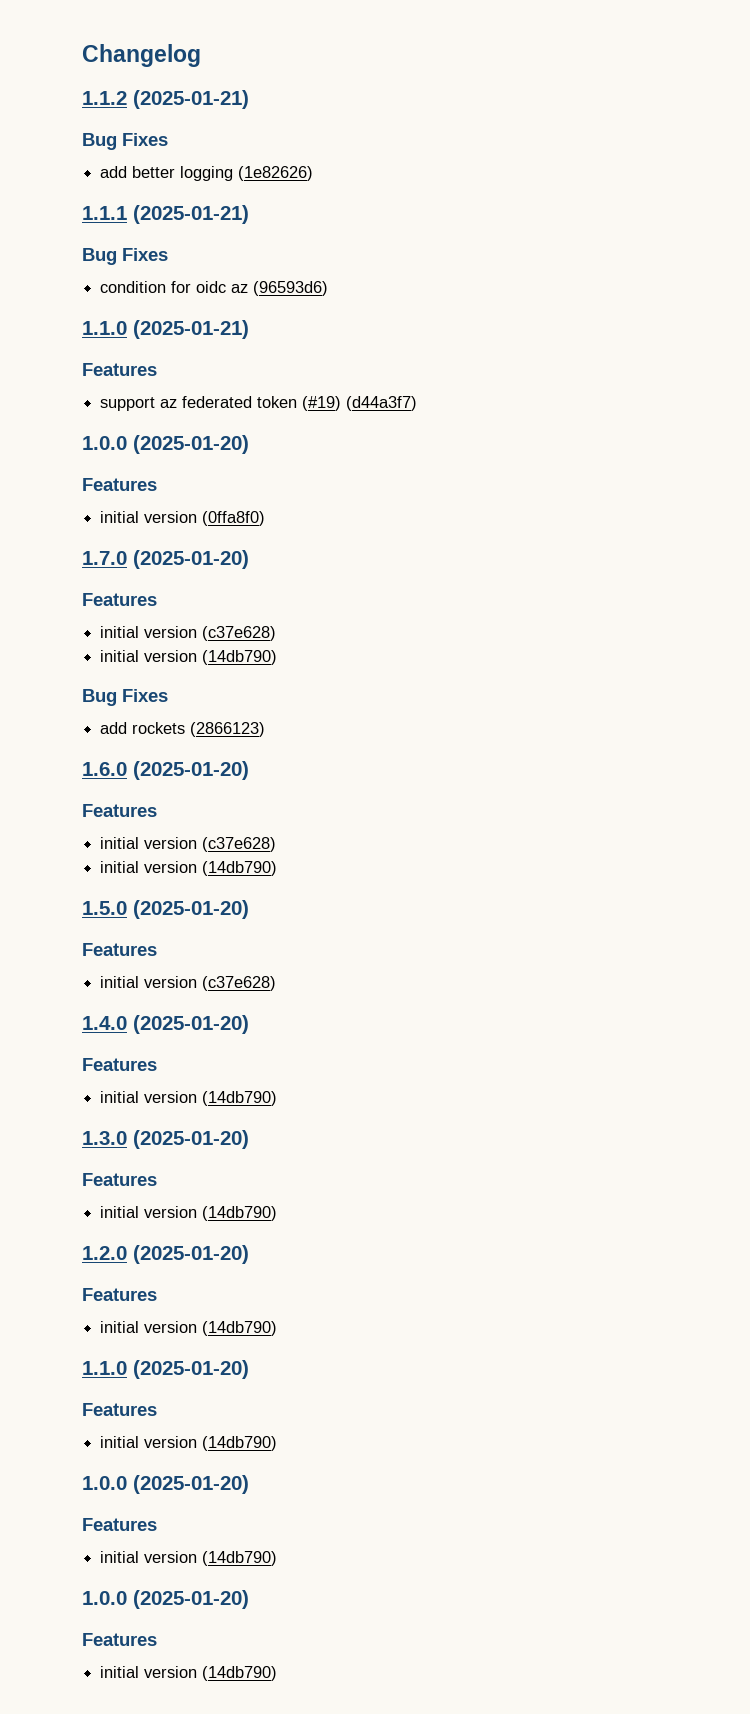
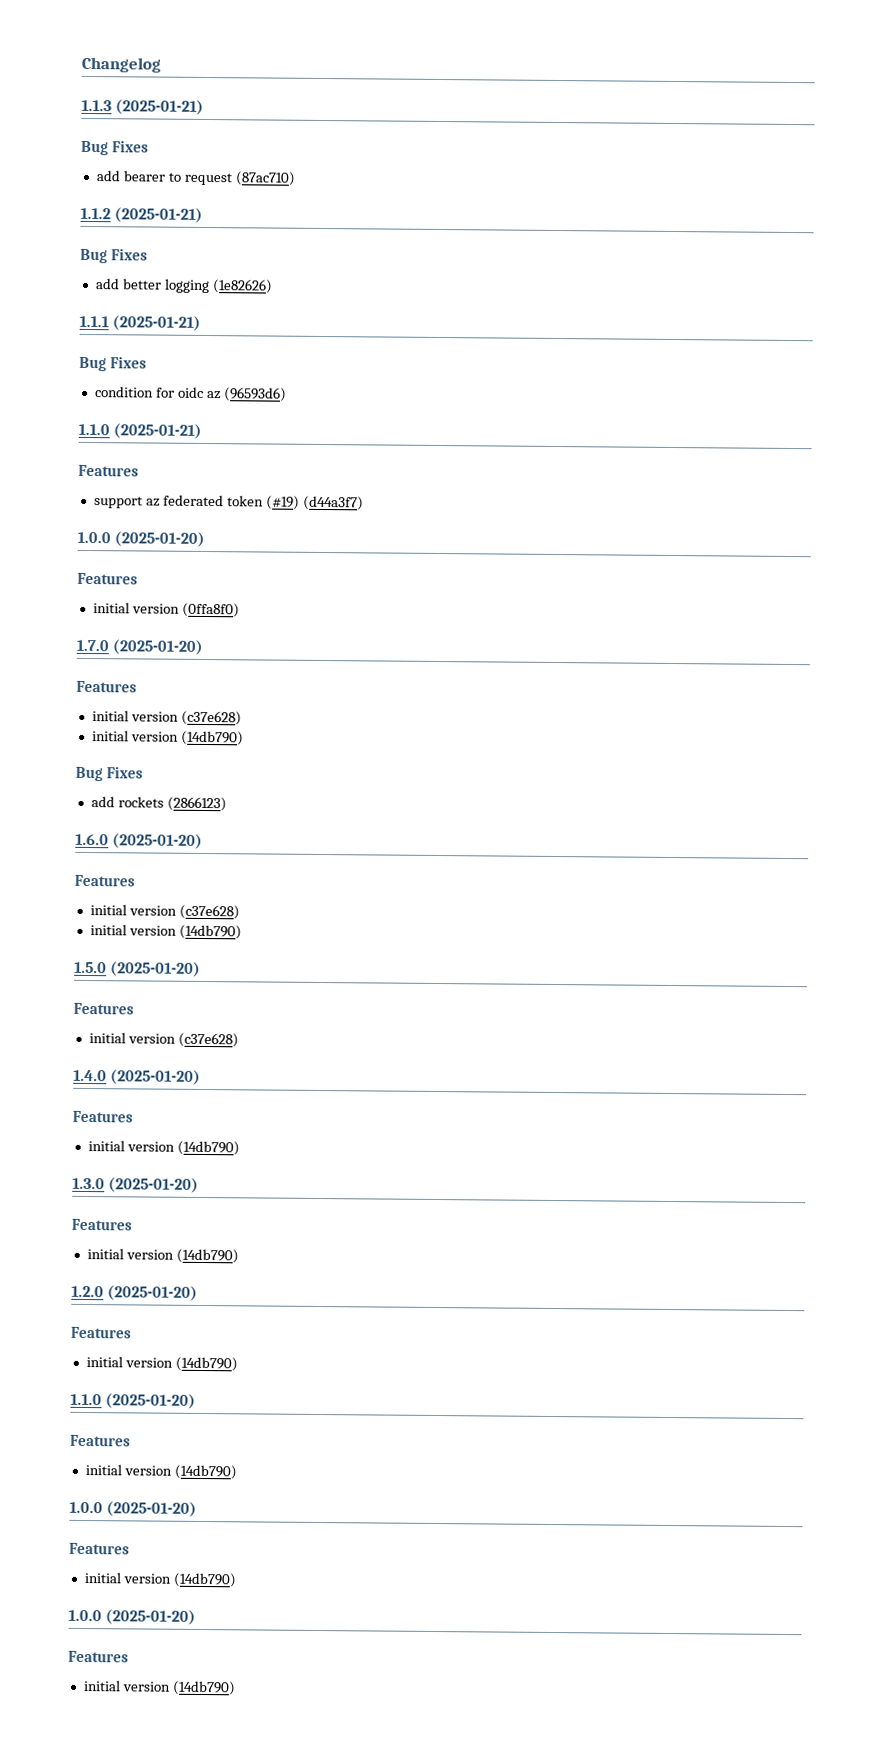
+ 1.1.3 (2025-01-21)
+ Bug Fixes
+ add bearer to request (87ac710)

